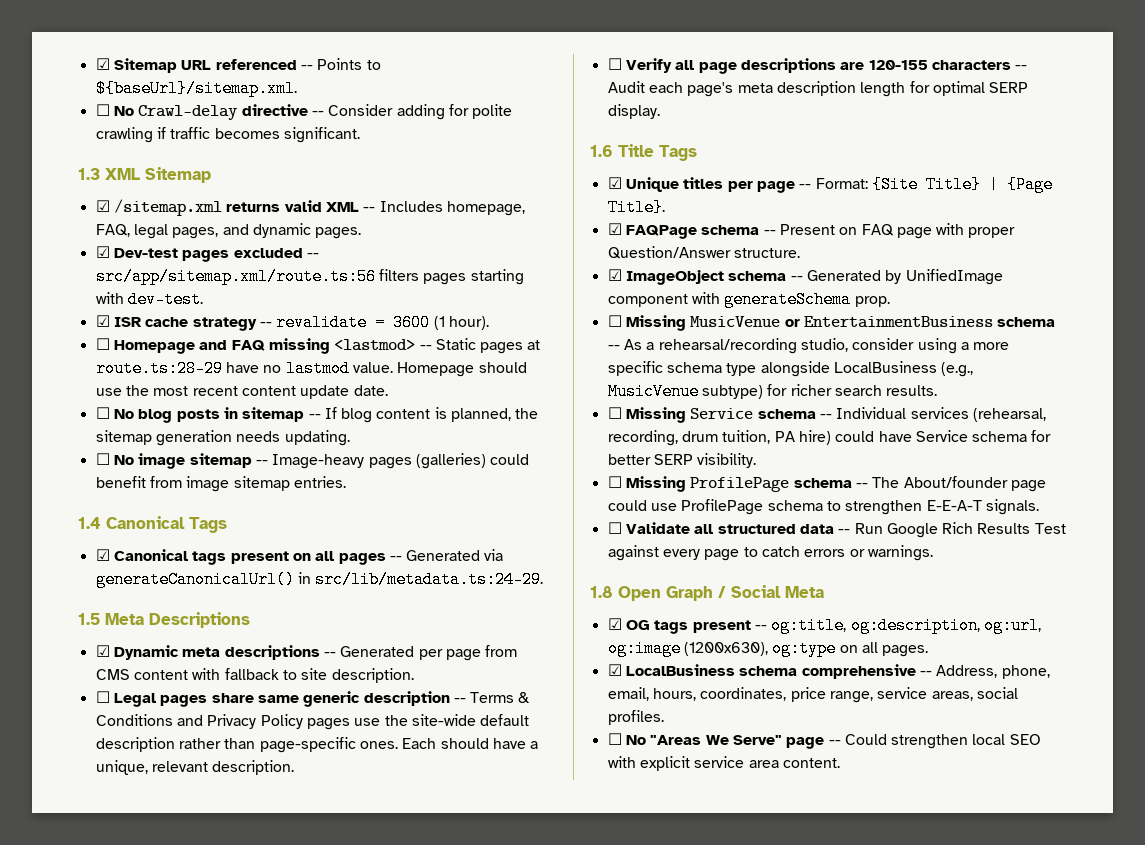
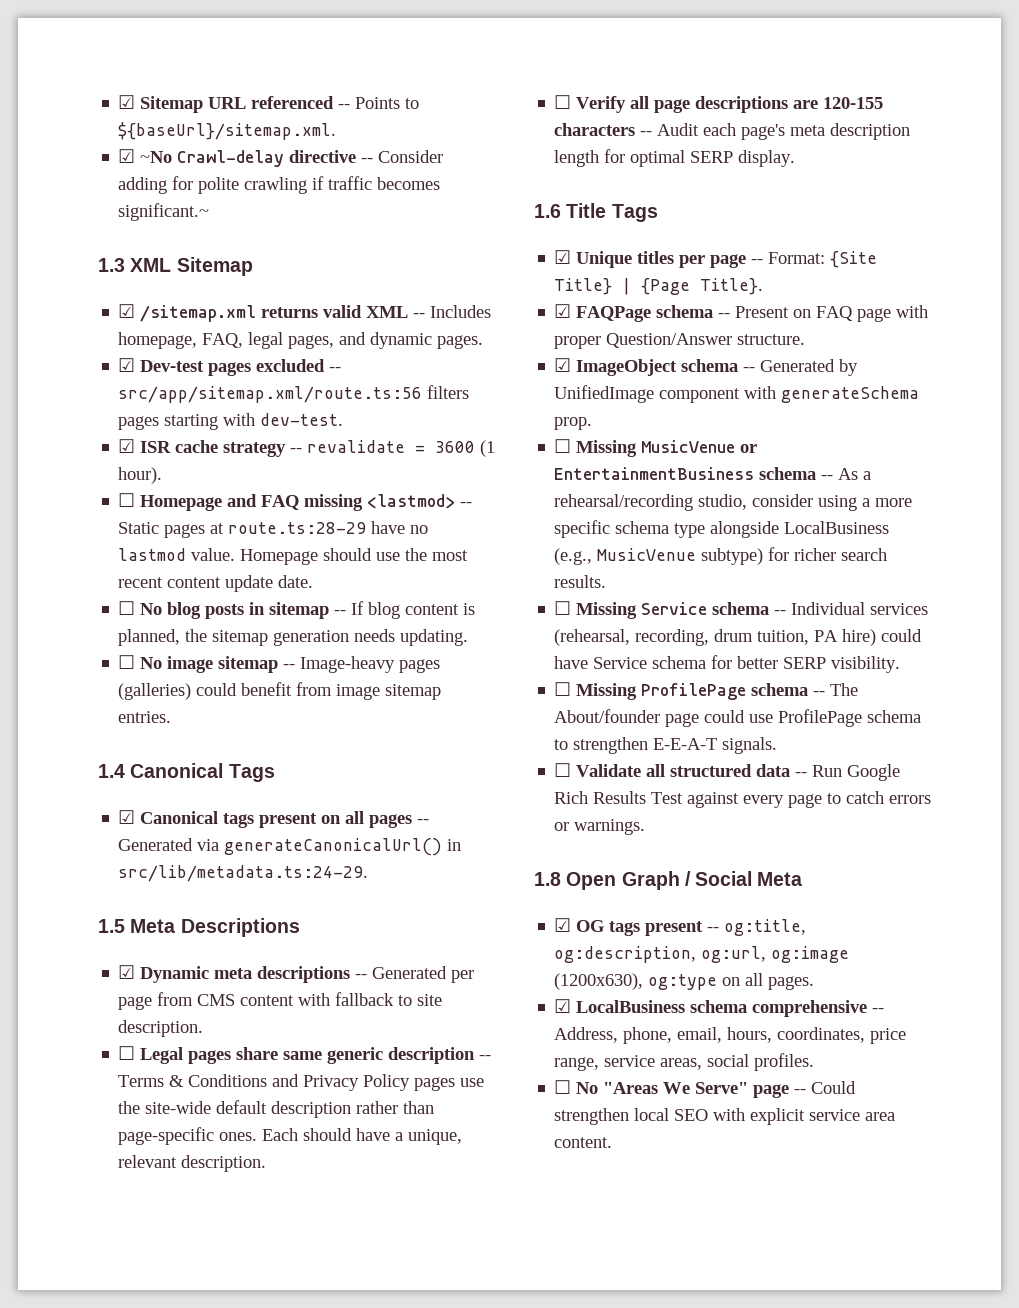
- ☐ No Crawl-delay directive -- Consider adding for polite crawling if traffic becomes significant.
+ ☑ ~No Crawl-delay directive -- Consider adding for polite crawling if traffic becomes significant.~

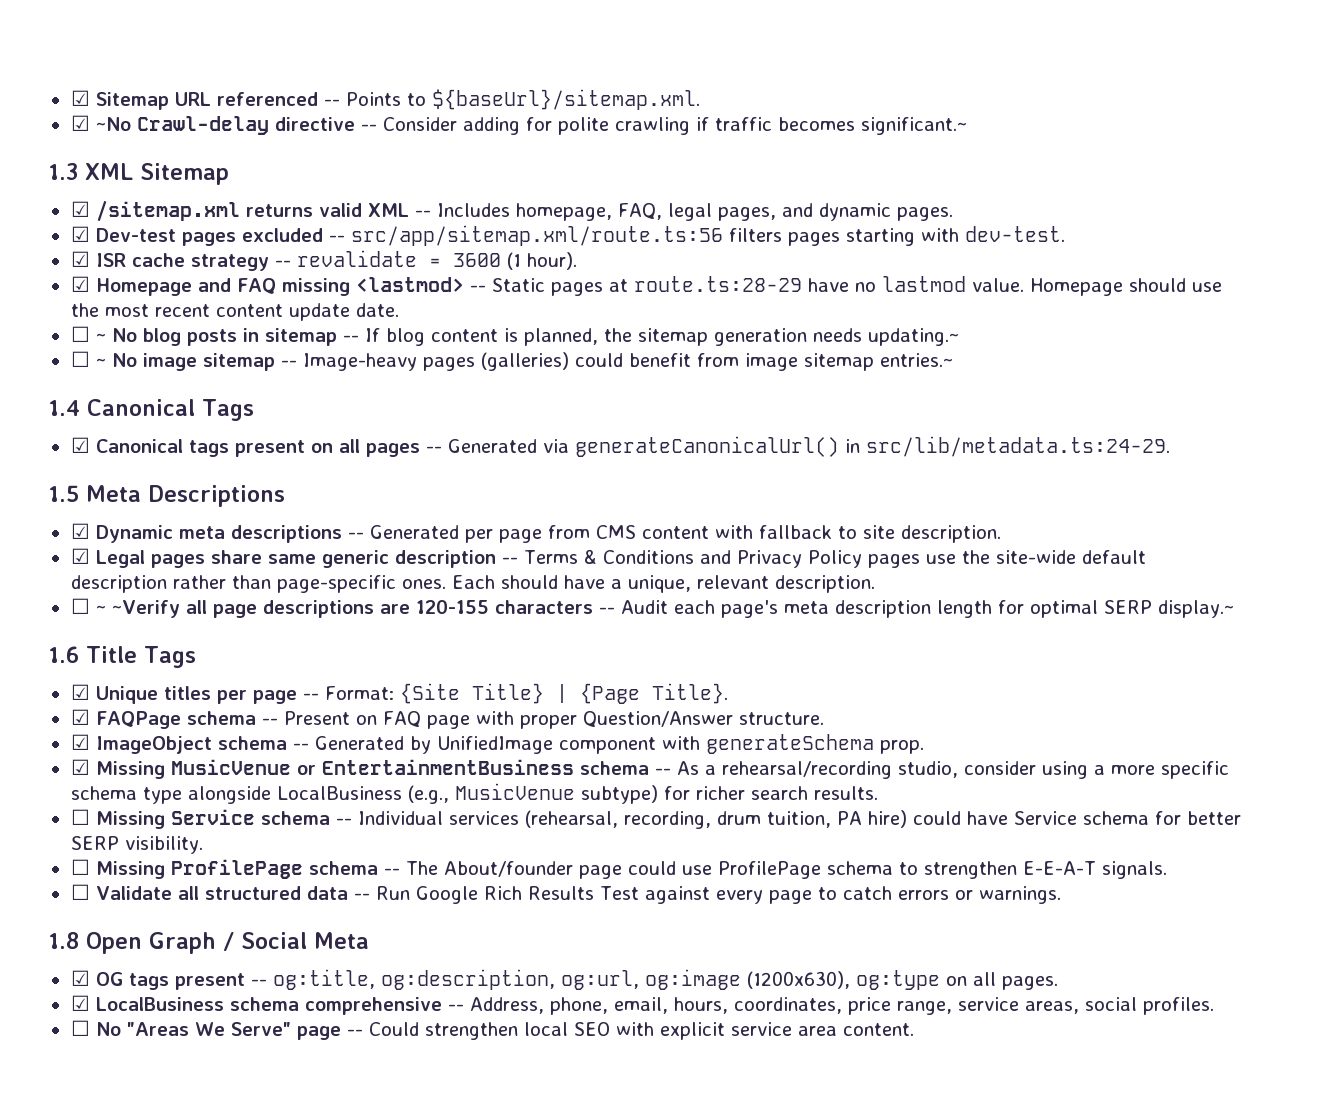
- ☐ Homepage and FAQ missing <lastmod> -- Static pages at route.ts:28-29 have no lastmod value.
+ ☑ Homepage and FAQ missing <lastmod> -- Static pages at route.ts:28-29 have no lastmod value.
- ☐ No blog posts in sitemap -- If blog content is planned, the sitemap generation needs updating.
- ☐ No image sitemap -- Image-heavy pages (galleries) could benefit from image sitemap entries.
+ ☐ ~ No blog posts in sitemap -- If blog content is planned, the sitemap generation needs updating.~
+ ☐ ~ No image sitemap -- Image-heavy pages (galleries) could benefit from image sitemap entries.~
- ☐ Legal pages share same generic description -- Terms & Conditions and Privacy Policy pages use the site-wide default description rather than page-specific ones.
+ ☑ Legal pages share same generic description -- Terms & Conditions and Privacy Policy pages use the site-wide default description rather than page-specific ones.
- ☐ Verify all page descriptions are 120-155 characters -- Audit each page's meta description length for optimal SERP display.
+ ☐ ~ ~Verify all page descriptions are 120-155 characters -- Audit each page's meta description length for optimal SERP display.~
- ☐ Missing MusicVenue or EntertainmentBusiness schema -- As a rehearsal/recording studio, consider using a more specific schema type alongside LocalBusiness (e.g., MusicVenue subtype) for richer search results.
+ ☑ Missing MusicVenue or EntertainmentBusiness schema -- As a rehearsal/recording studio, consider using a more specific schema type alongside LocalBusiness (e.g., MusicVenue subtype) for richer search results.

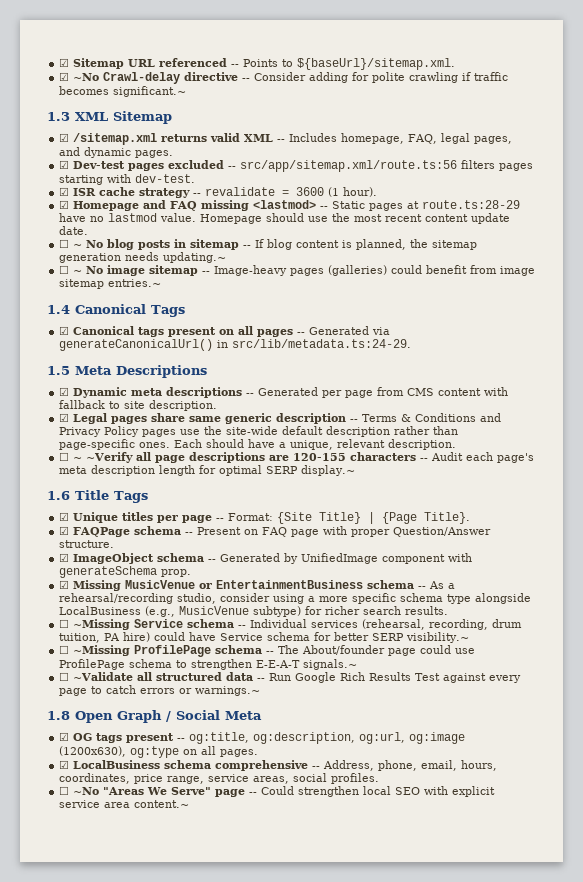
- ☐ Missing Service schema -- Individual services (rehearsal, recording, drum tuition, PA hire) could have Service schema for better SERP visibility.
- ☐ Missing ProfilePage schema -- The About/founder page could use ProfilePage schema to strengthen E-E-A-T signals.
- ☐ Validate all structured data -- Run Google Rich Results Test against every page to catch errors or warnings.
+ ☐ ~Missing Service schema -- Individual services (rehearsal, recording, drum tuition, PA hire) could have Service schema for better SERP visibility.~
+ ☐ ~Missing ProfilePage schema -- The About/founder page could use ProfilePage schema to strengthen E-E-A-T signals.~
+ ☐ ~Validate all structured data -- Run Google Rich Results Test against every page to catch errors or warnings.~
- ☐ No "Areas We Serve" page -- Could strengthen local SEO with explicit service area content.
+ ☐ ~No "Areas We Serve" page -- Could strengthen local SEO with explicit service area content.~

